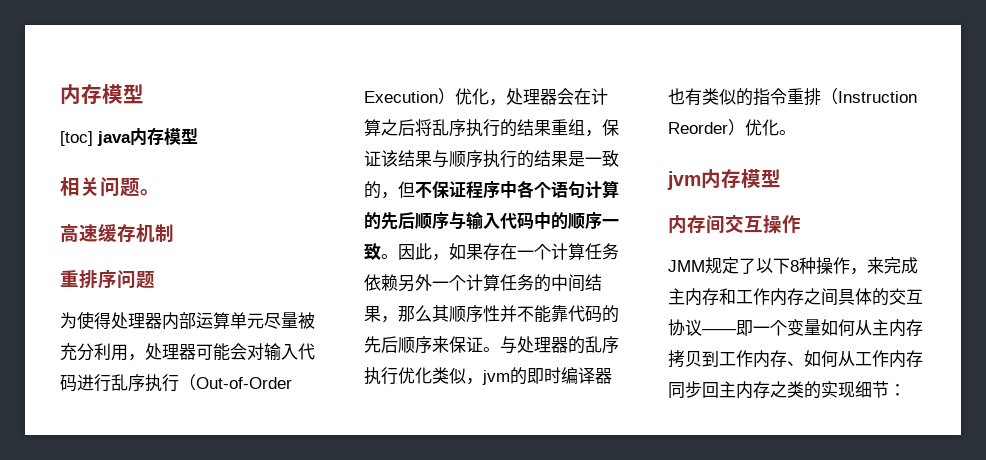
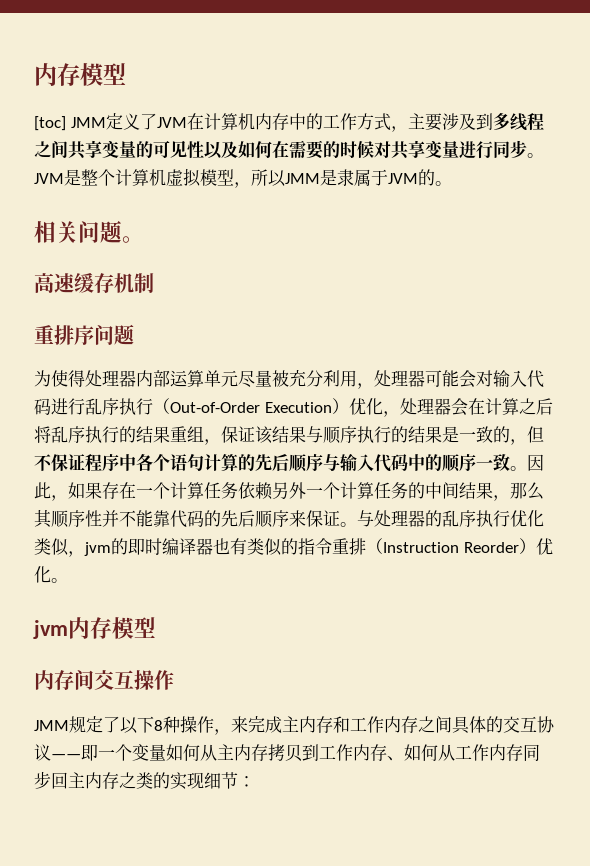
- [toc] java内存模型
+ [toc] JMM定义了JVM在计算机内存中的工作方式，主要涉及到多线程之间共享变量的可见性以及如何在需要的时候对共享变量进行同步。JVM是整个计算机虚拟模型，所以JMM是隶属于JVM的。

